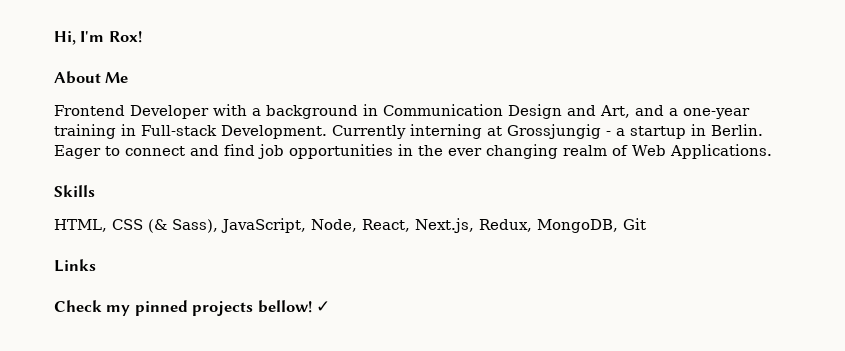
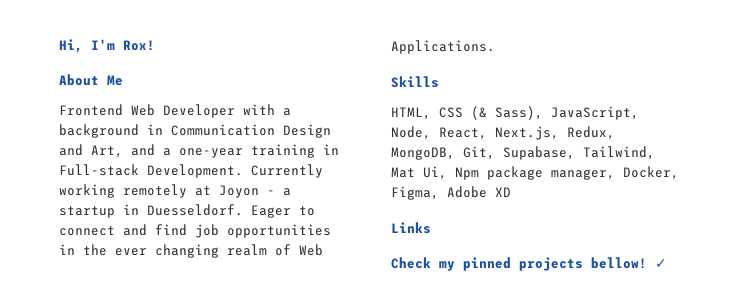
- Frontend Developer with a background in Communication Design and Art, and a one-year training in Full-stack Development.
+ Frontend Web Developer with a background in Communication Design and Art, and a one-year training in Full-stack Development.
- Currently interning at Grossjungig - a startup in Berlin.
+ Currently working remotely at Joyon - a startup in Duesseldorf.
- HTML, CSS (& Sass), JavaScript, Node, React, Next.js, Redux, MongoDB, Git
+ HTML, CSS (& Sass), JavaScript, Node, React, Next.js, Redux, MongoDB, Git, Supabase, Tailwind, Mat Ui, Npm package manager, Docker, Figma, Adobe XD

